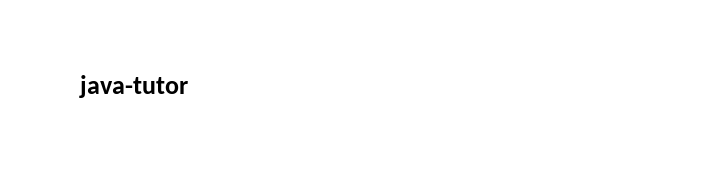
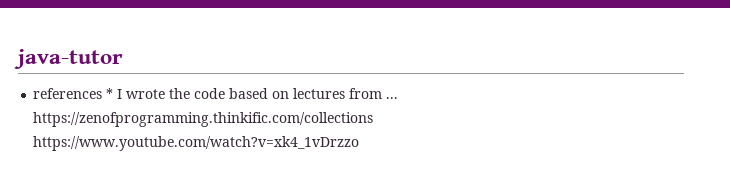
+ references * I wrote the code based on lectures from ... https://zenofprogramming.thinkific.com/collections https://www.youtube.com/watch?v=xk4_1vDrzzo

